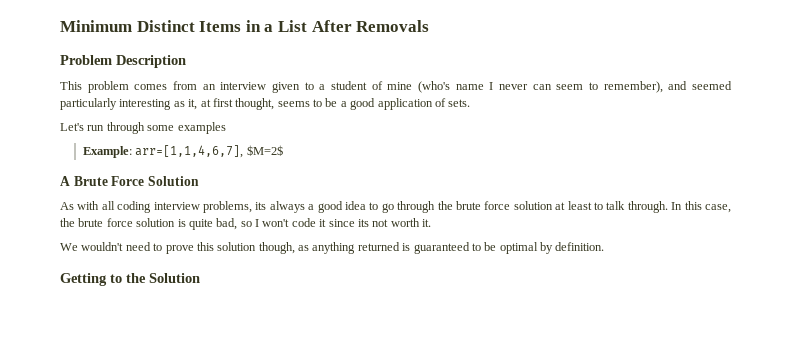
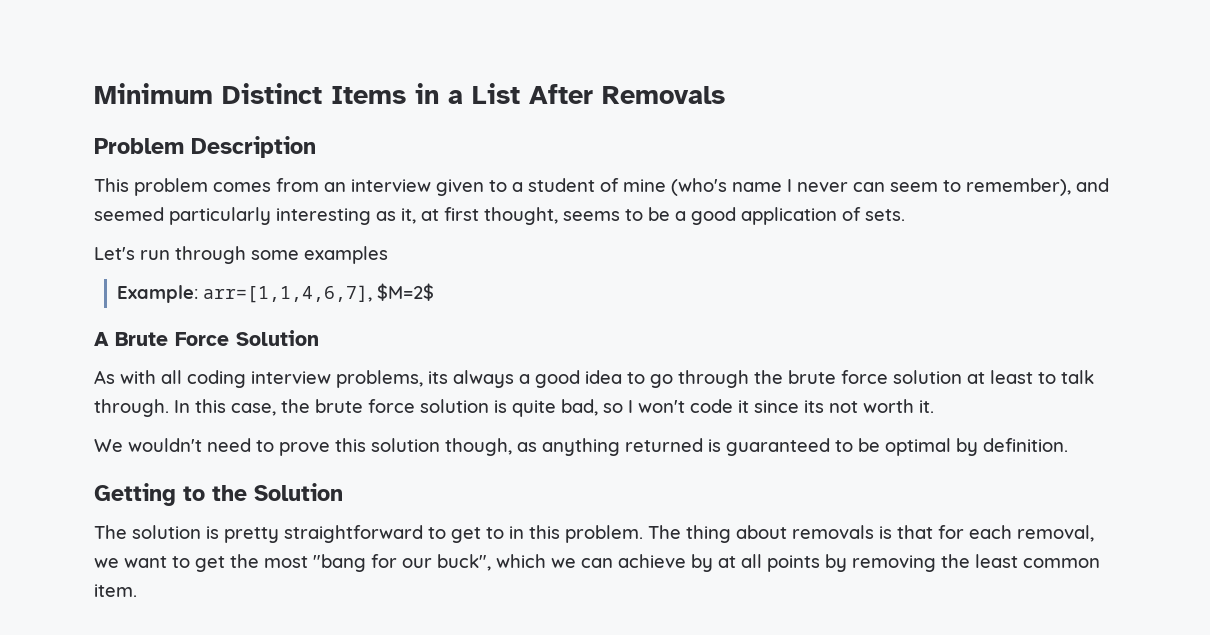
+ The solution is pretty straightforward to get to in this problem. The thing about removals is that for each removal, we want to get the most "bang for our buck", which we can achieve by at all points by removing the least common item.

